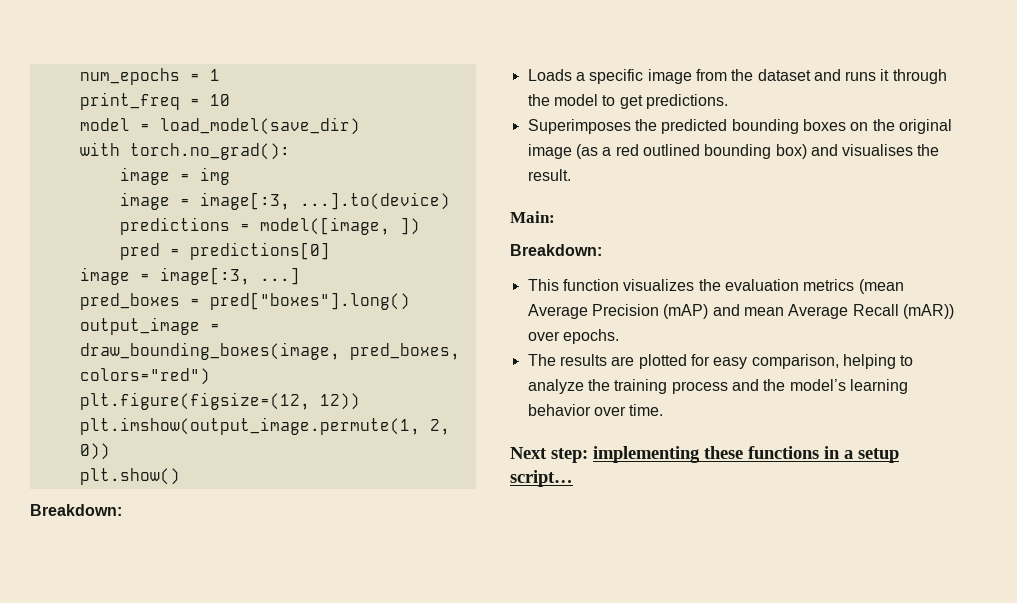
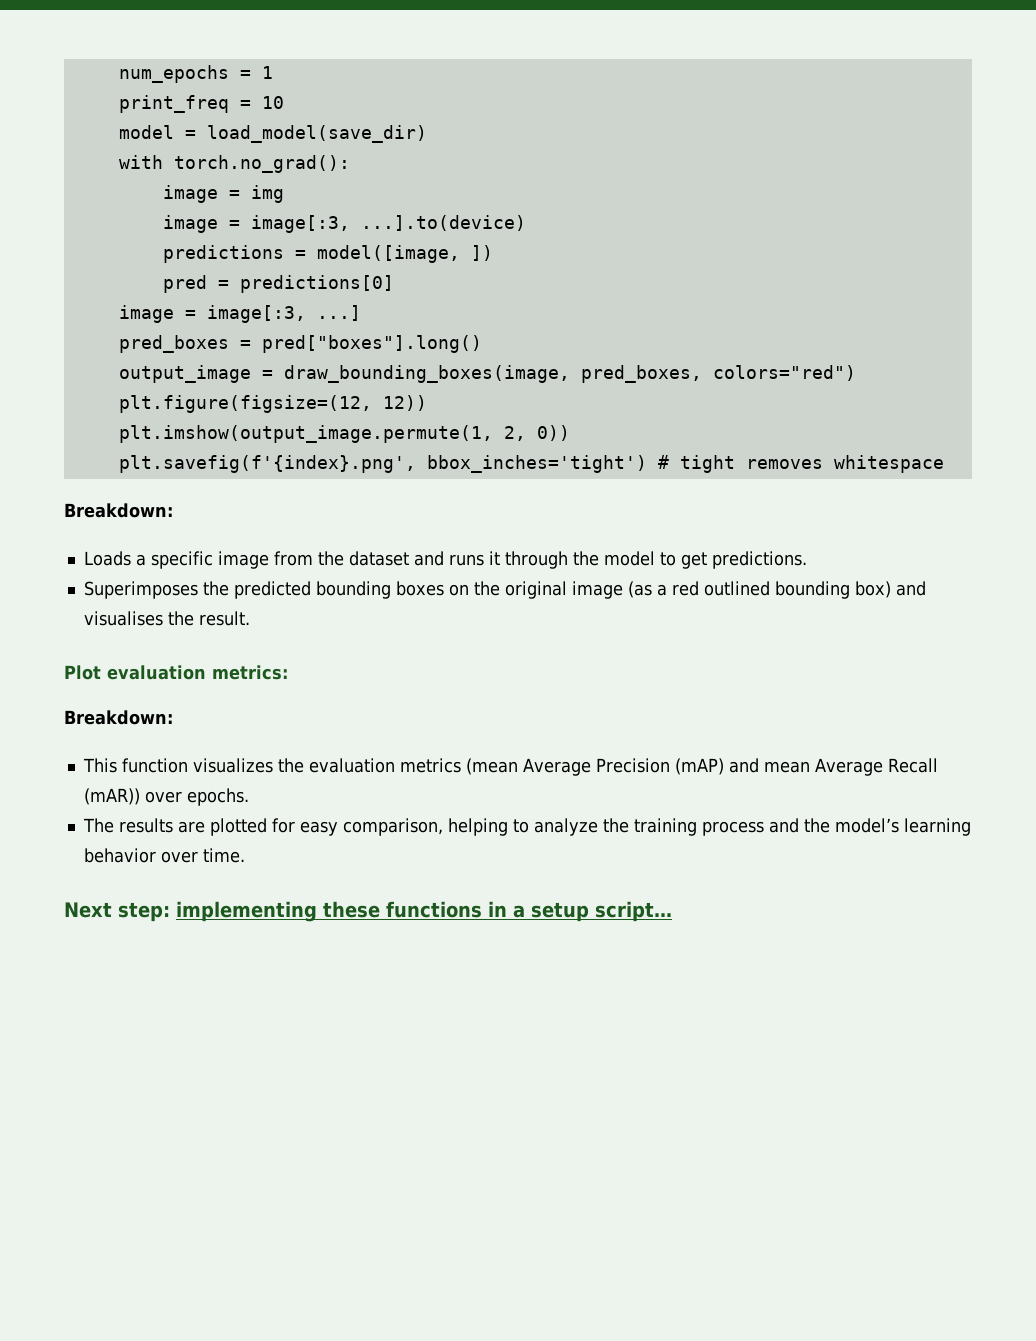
- plt.show()
+ plt.savefig(f'{index}.png', bbox_inches='tight') # tight removes whitespace
- Main:
+ Plot evaluation metrics:

